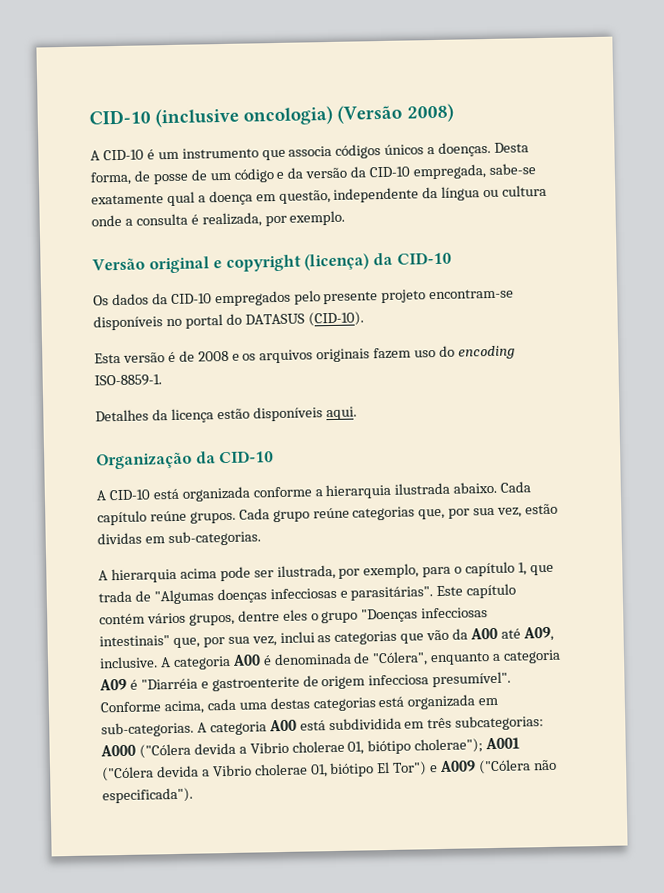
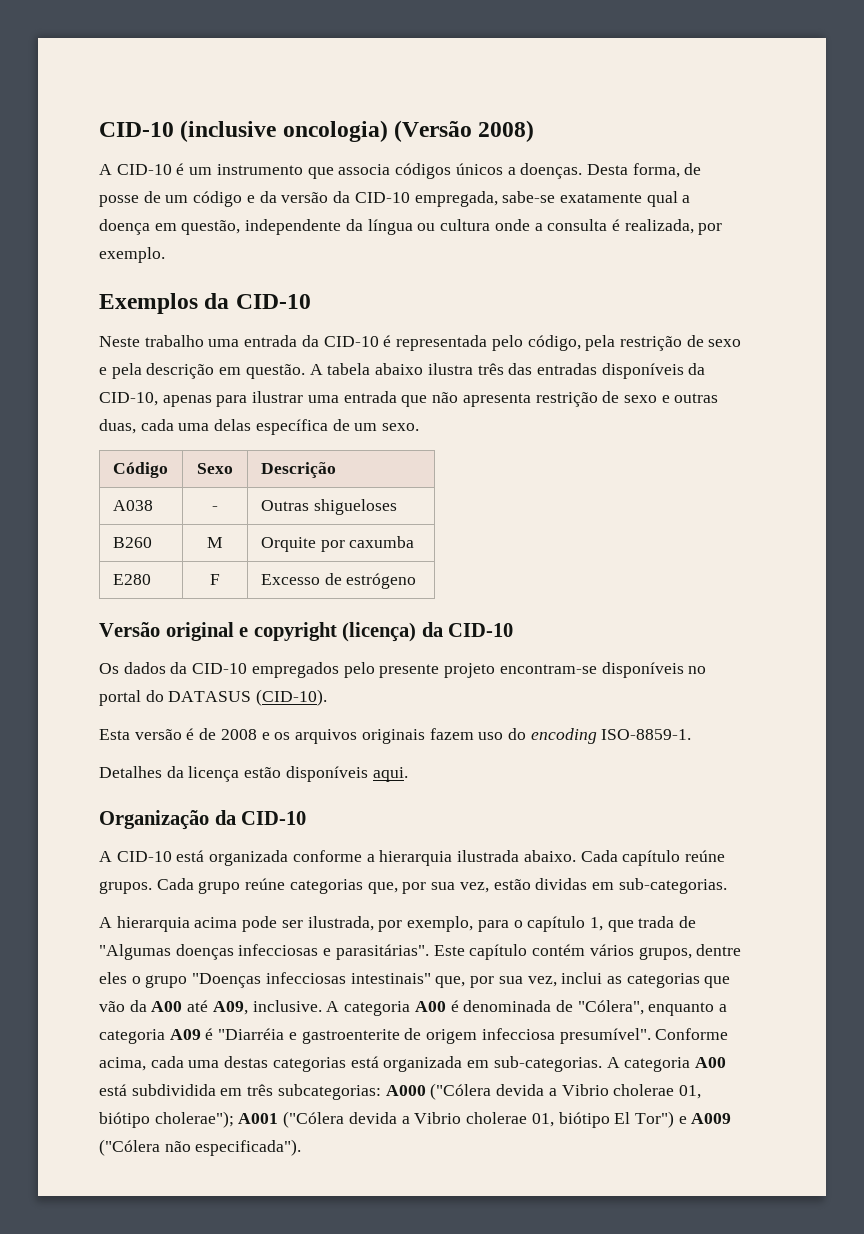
+ Exemplos da CID-10
+ Neste trabalho uma entrada da CID-10 é representada pelo código, pela restrição de sexo e pela descrição em questão. A tabela abaixo ilustra três das entradas disponíveis da CID-10, apenas para ilustrar uma entrada que não apresenta restrição de sexo e outras duas, cada uma delas específica de um sexo.
+ Código | Sexo | Descrição
+ A038 | - | Outras shigueloses
+ B260 | M | Orquite por caxumba
+ E280 | F | Excesso de estrógeno

